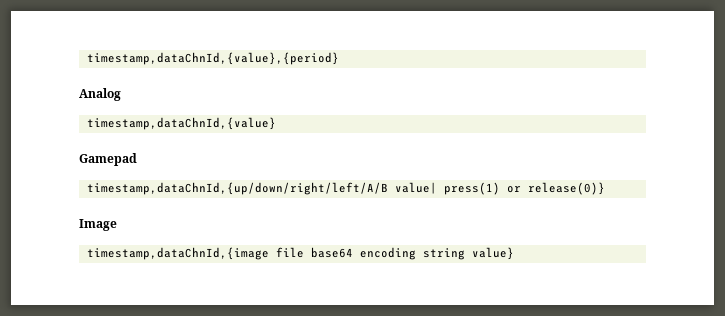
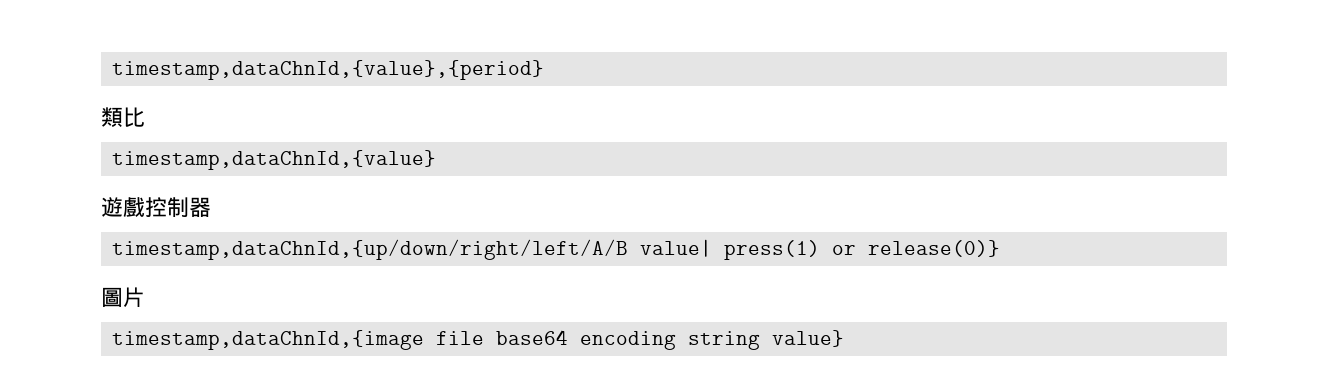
- Analog
+ 類比
- Gamepad
+ 遊戲控制器
- Image
+ 圖片

